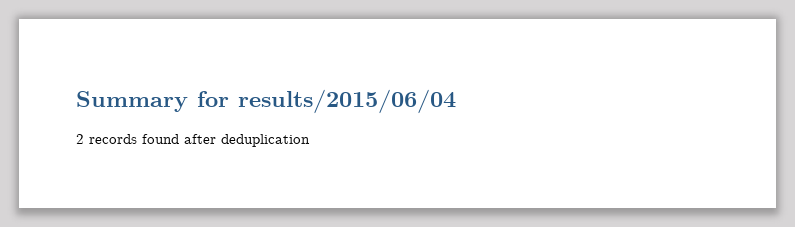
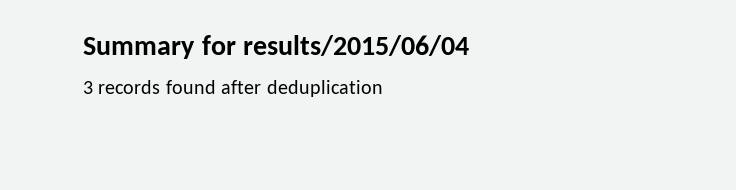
- 2 records found after deduplication
+ 3 records found after deduplication

